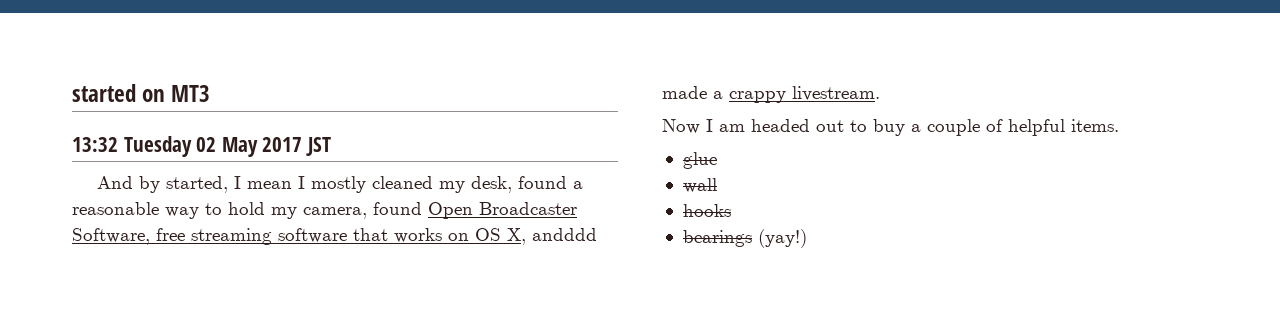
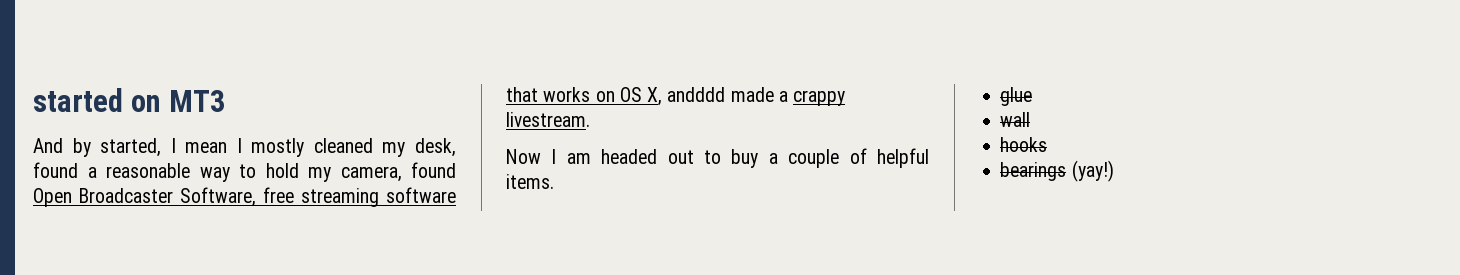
- 13:32 Tuesday 02 May 2017 JST

